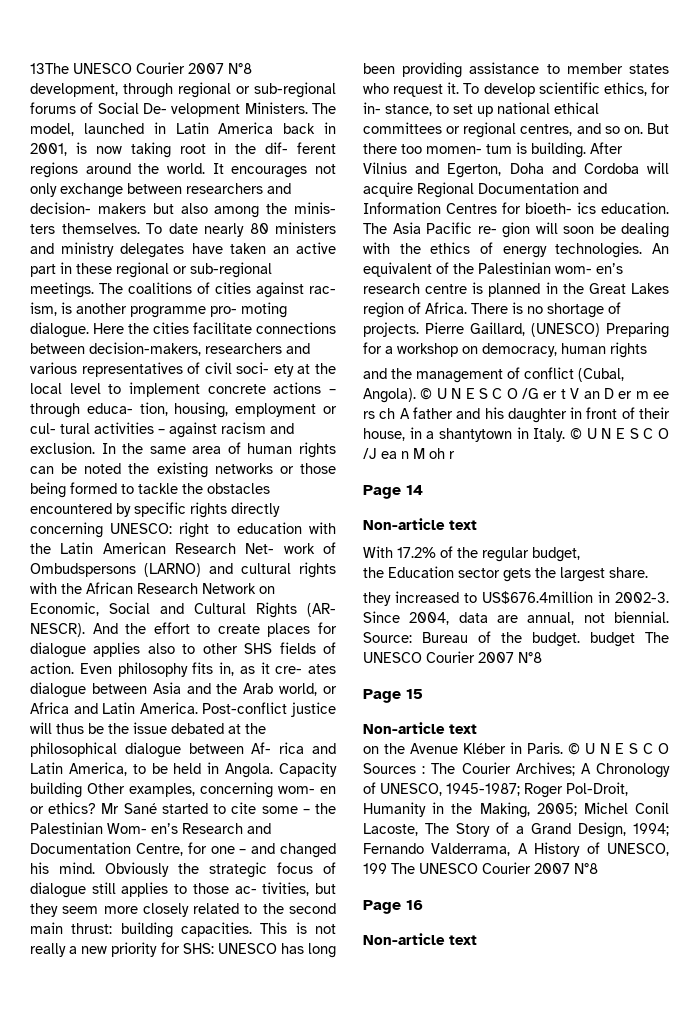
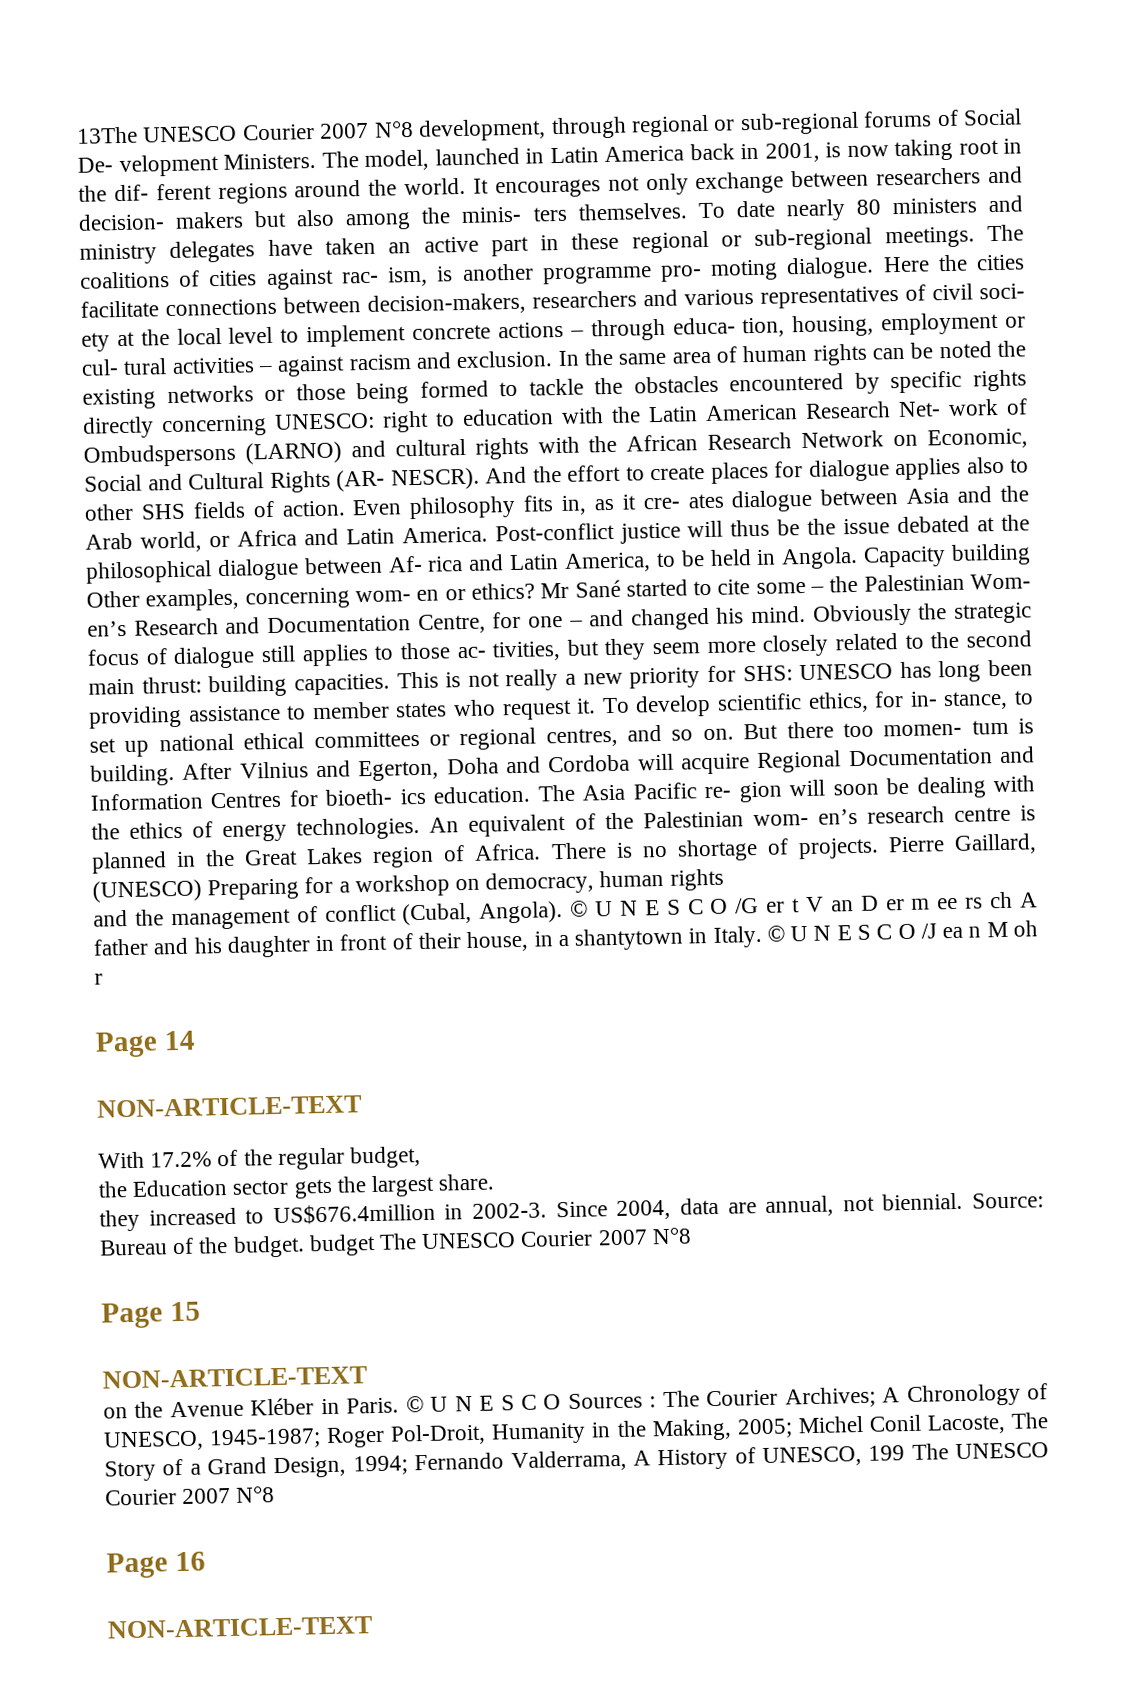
  Page 14
- Non-article text
+ NON-ARTICLE-TEXT
  Page 15
- Non-article text
+ NON-ARTICLE-TEXT
  Page 16
- Non-article text
+ NON-ARTICLE-TEXT

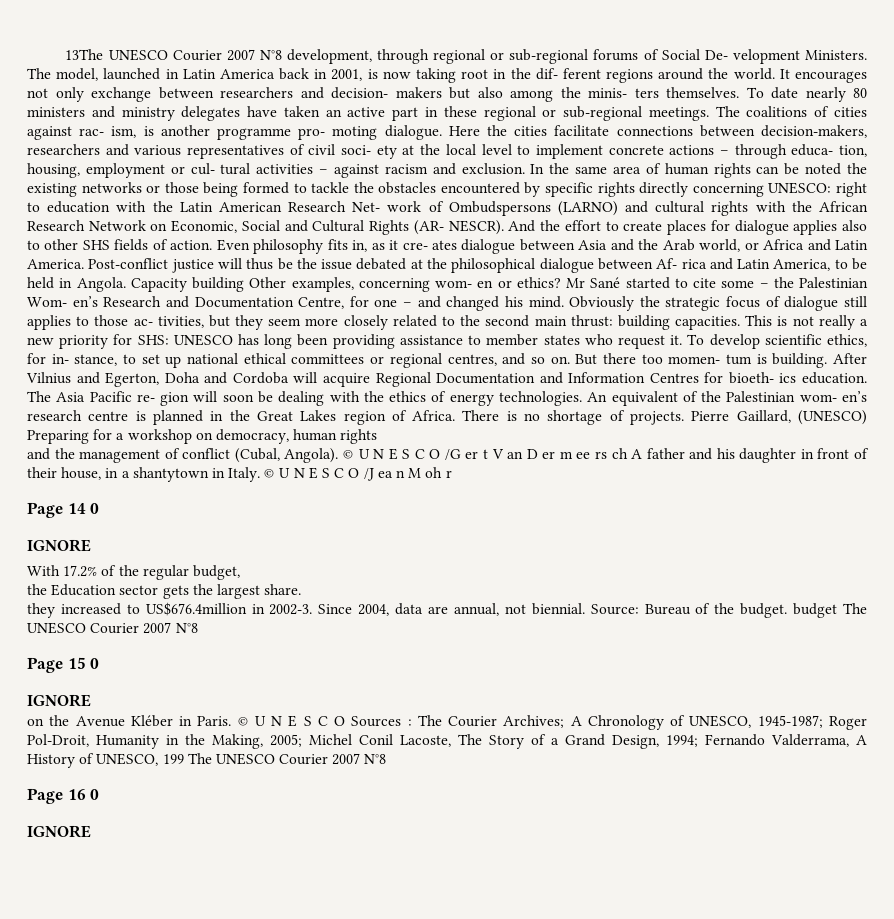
- Page 14
- NON-ARTICLE-TEXT
+ Page 14 0
+ IGNORE
- Page 15
- NON-ARTICLE-TEXT
+ Page 15 0
+ IGNORE
- Page 16
- NON-ARTICLE-TEXT
+ Page 16 0
+ IGNORE

